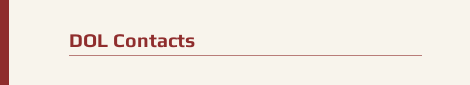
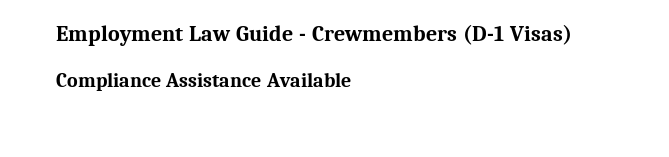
- DOL Contacts
+ Employment Law Guide - Crewmembers (D-1 Visas)
+ Compliance Assistance Available

